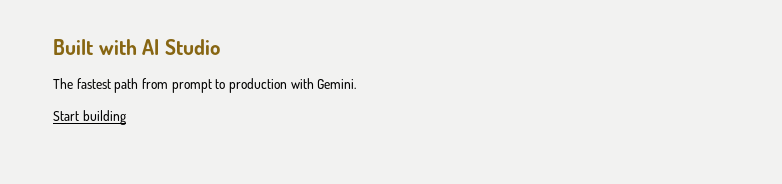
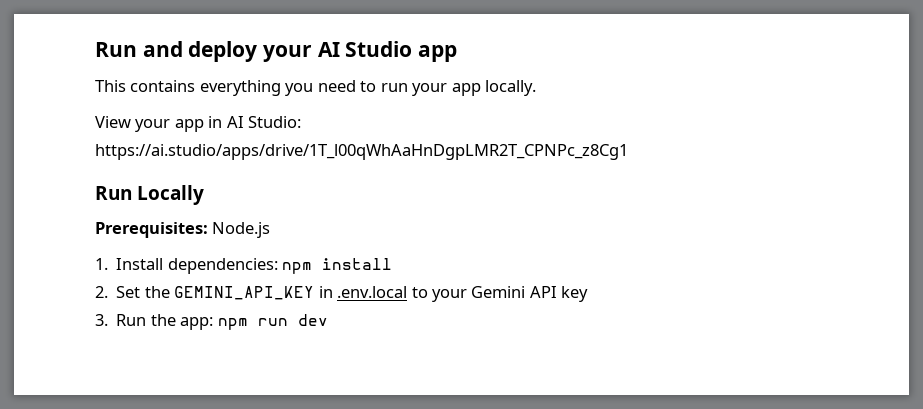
- Built with AI Studio
- The fastest path from prompt to production with Gemini.
- Start building
+ Run and deploy your AI Studio app
+ This contains everything you need to run your app locally.
+ View your app in AI Studio: https://ai.studio/apps/drive/1T_l00qWhAaHnDgpLMR2T_CPNPc_z8Cg1
+ Run Locally
+ Prerequisites: Node.js
+ 1. Install dependencies: npm install
+ 2. Set the GEMINI_API_KEY in .env.local to your Gemini API key
+ 3. Run the app: npm run dev

